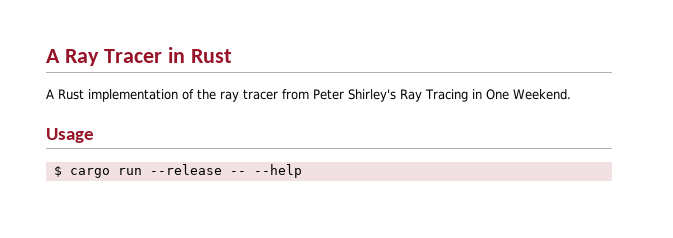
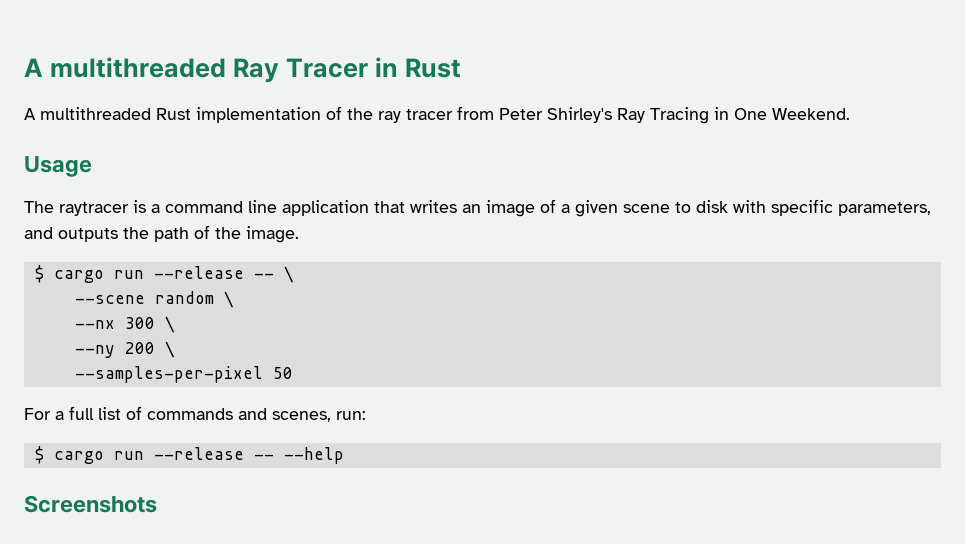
- A Ray Tracer in Rust
+ A multithreaded Ray Tracer in Rust
- A Rust implementation of the ray tracer from Peter Shirley's Ray Tracing in One Weekend.
+ A multithreaded Rust implementation of the ray tracer from Peter Shirley's Ray Tracing in One Weekend.
+ The raytracer is a command line application that writes an image of a given scene to disk with specific parameters, and outputs the path of the image.
+ $ cargo run --release -- \
+ --scene random \
+ --nx 300 \
+ --ny 200 \
+ --samples-per-pixel 50
+ For a full list of commands and scenes, run:
+ Screenshots

